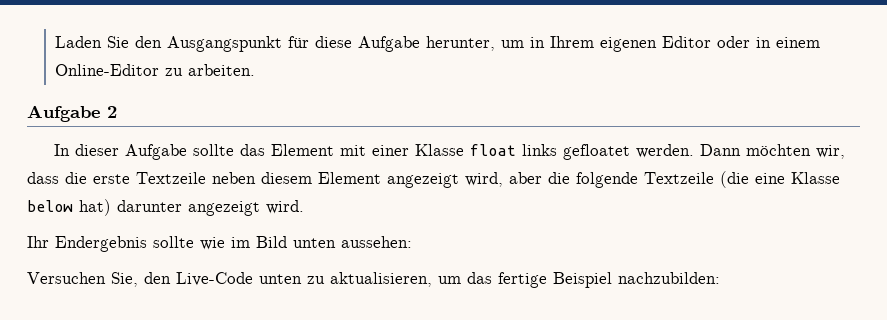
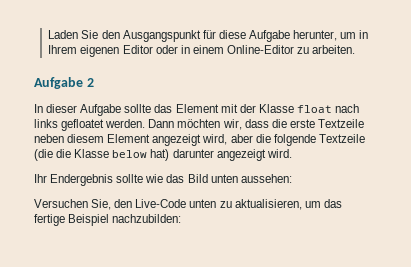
- In dieser Aufgabe sollte das Element mit einer Klasse float links gefloatet werden.
+ In dieser Aufgabe sollte das Element mit der Klasse float nach links gefloatet werden.
- Dann möchten wir, dass die erste Textzeile neben diesem Element angezeigt wird, aber die folgende Textzeile (die eine Klasse below hat) darunter angezeigt wird.
+ Dann möchten wir, dass die erste Textzeile neben diesem Element angezeigt wird, aber die folgende Textzeile (die die Klasse below hat) darunter angezeigt wird.
- Ihr Endergebnis sollte wie im Bild unten aussehen:
+ Ihr Endergebnis sollte wie das Bild unten aussehen:

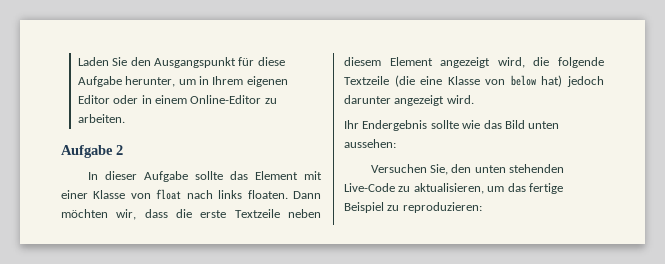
- In dieser Aufgabe sollte das Element mit der Klasse float nach links gefloatet werden.
+ In dieser Aufgabe sollte das Element mit einer Klasse von float nach links floaten.
- Dann möchten wir, dass die erste Textzeile neben diesem Element angezeigt wird, aber die folgende Textzeile (die die Klasse below hat) darunter angezeigt wird.
+ Dann möchten wir, dass die erste Textzeile neben diesem Element angezeigt wird, die folgende Textzeile (die eine Klasse von below hat) jedoch darunter angezeigt wird.
- Versuchen Sie, den Live-Code unten zu aktualisieren, um das fertige Beispiel nachzubilden:
+ Versuchen Sie, den unten stehenden Live-Code zu aktualisieren, um das fertige Beispiel zu reproduzieren:

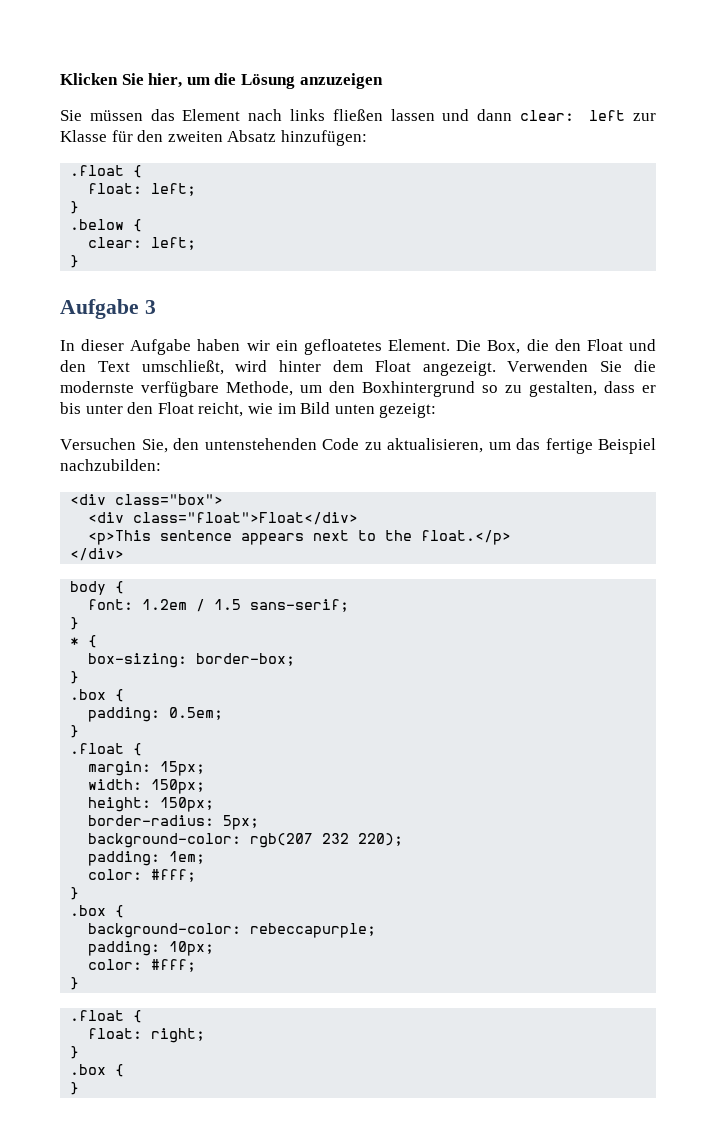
- Laden Sie den Ausgangspunkt für diese Aufgabe herunter, um in Ihrem eigenen Editor oder in einem Online-Editor zu arbeiten.
- Aufgabe 2
+ Klicken Sie hier, um die Lösung anzuzeigen
+ Sie müssen das Element nach links fließen lassen und dann clear: left zur Klasse für den zweiten Absatz hinzufügen:
+ .float {
+ float: left;
+ }
+ .below {
+ clear: left;
+ }
+ Aufgabe 3
- In dieser Aufgabe sollte das Element mit einer Klasse von float nach links floaten. Dann möchten wir, dass die erste Textzeile neben diesem Element angezeigt wird, die folgende Textzeile (die eine Klasse von below hat) jedoch darunter angezeigt wird.
- Ihr Endergebnis sollte wie das Bild unten aussehen:
+ In dieser Aufgabe haben wir ein gefloatetes Element. Die Box, die den Float und den Text umschließt, wird hinter dem Float angezeigt. Verwenden Sie die modernste verfügbare Methode, um den Boxhintergrund so zu gestalten, dass er bis unter den Float reicht, wie im Bild unten gezeigt:
- Versuchen Sie, den unten stehenden Live-Code zu aktualisieren, um das fertige Beispiel zu reproduzieren:
+ Versuchen Sie, den untenstehenden Code zu aktualisieren, um das fertige Beispiel nachzubilden:
+ <div class="box">
+ <div class="float">Float</div>
+ <p>This sentence appears next to the float.</p>
+ </div>
+ body {
+ font: 1.2em / 1.5 sans-serif;
+ }
+ * {
+ box-sizing: border-box;
+ }
+ .box {
+ padding: 0.5em;
+ }
+ .float {
+ margin: 15px;
+ width: 150px;
+ height: 150px;
+ border-radius: 5px;
+ background-color: rgb(207 232 220);
+ padding: 1em;
+ color: #fff;
+ }
+ .box {
+ background-color: rebeccapurple;
+ padding: 10px;
+ color: #fff;
+ }
+ .float {
+ float: right;
+ }
+ .box {
+ }

